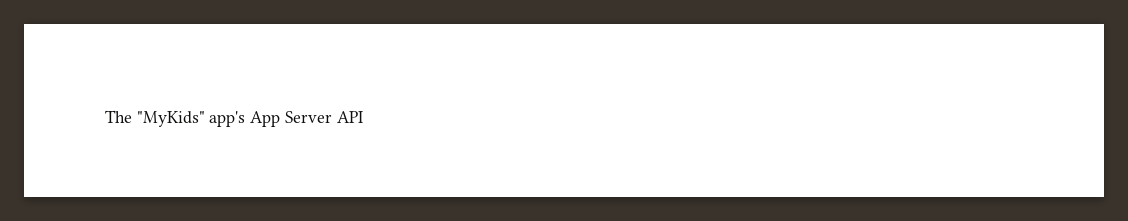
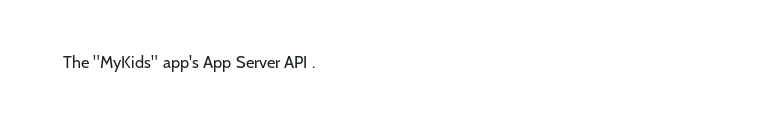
- The "MyKids" app's App Server API
+ The "MyKids" app's App Server API .

